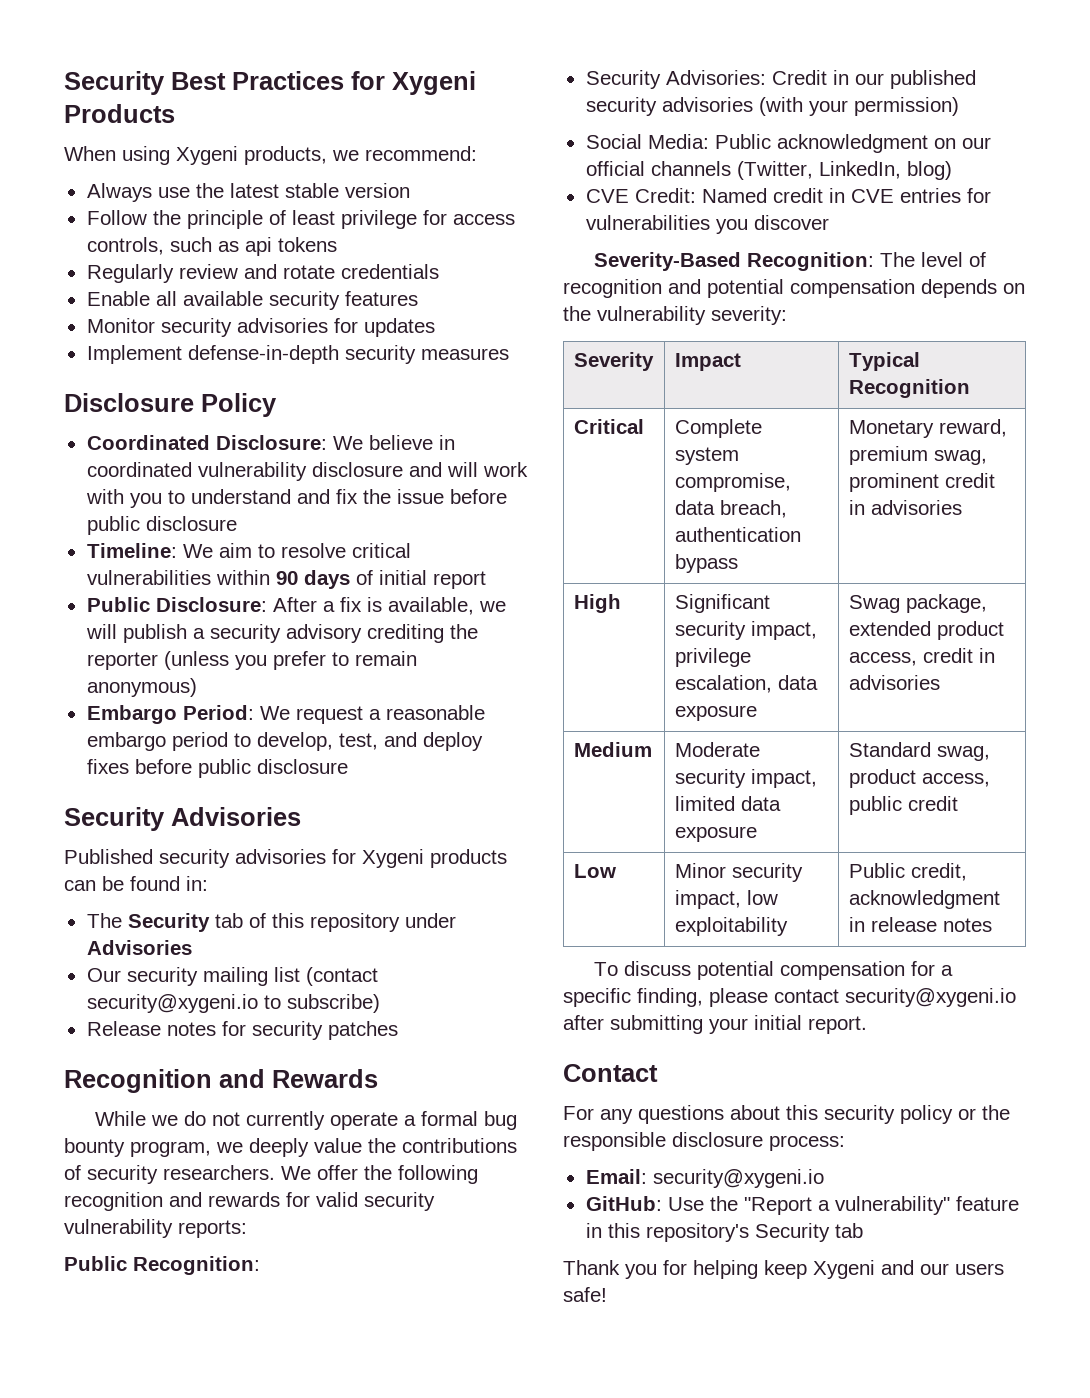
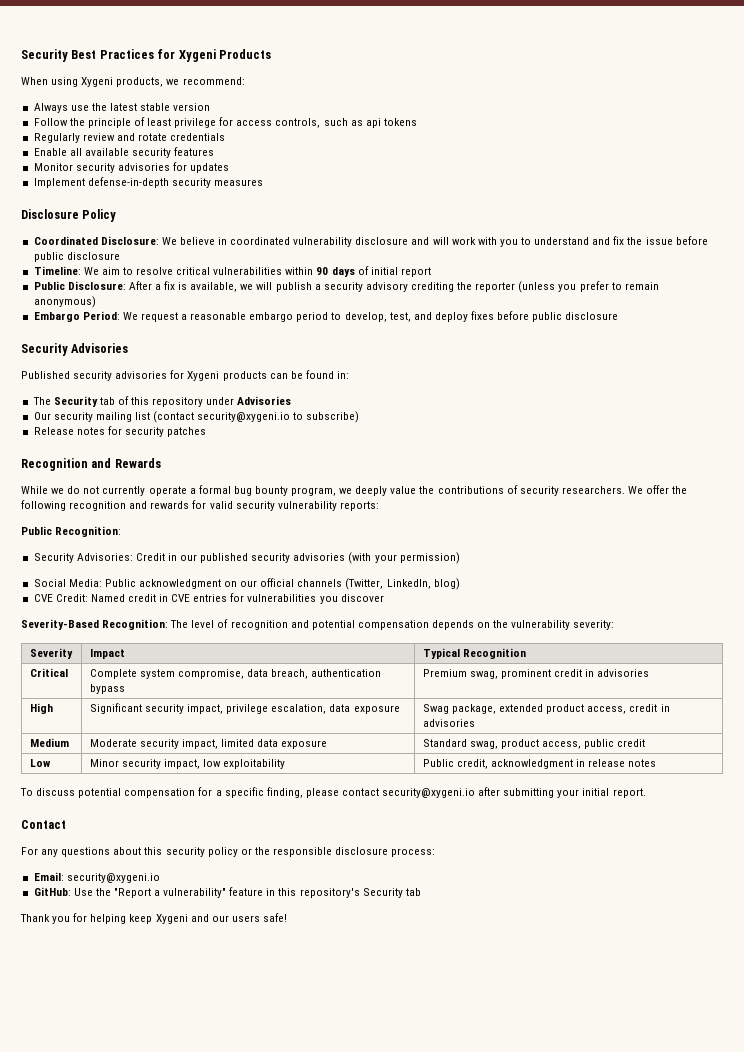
- Critical | Complete system compromise, data breach, authentication bypass | Monetary reward, premium swag, prominent credit in advisories
+ Critical | Complete system compromise, data breach, authentication bypass | Premium swag, prominent credit in advisories

